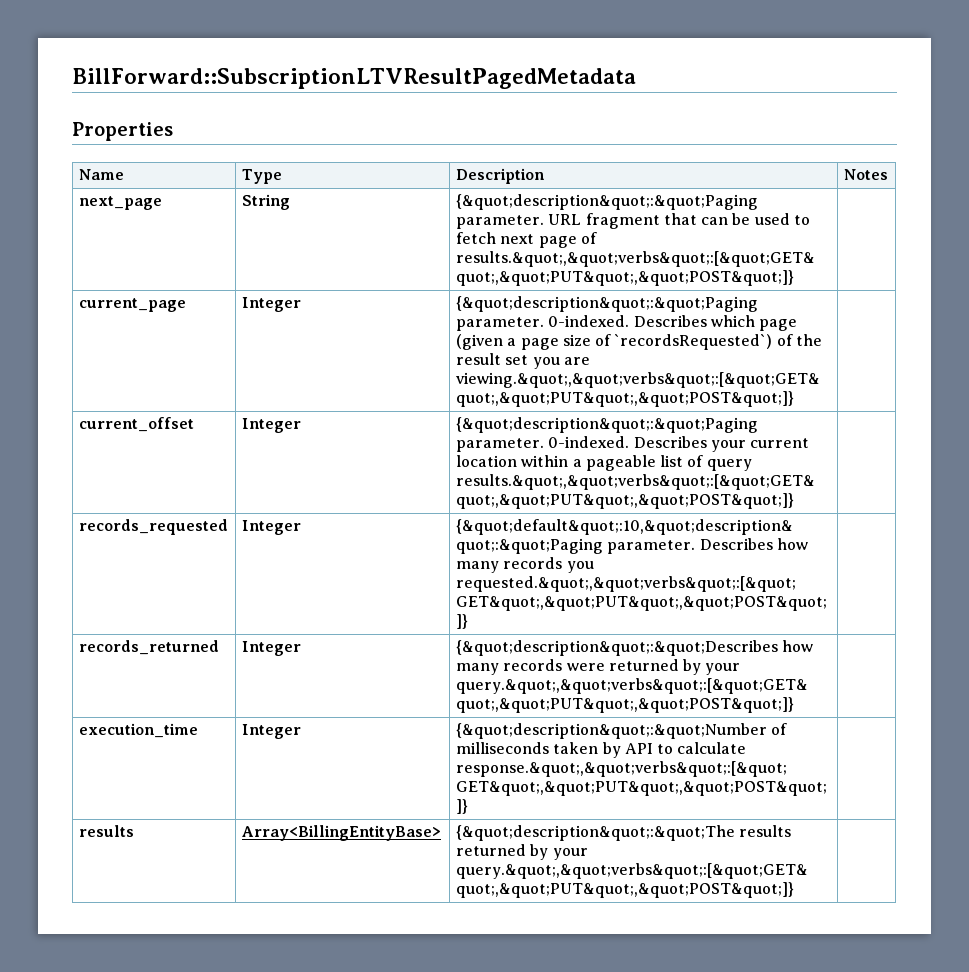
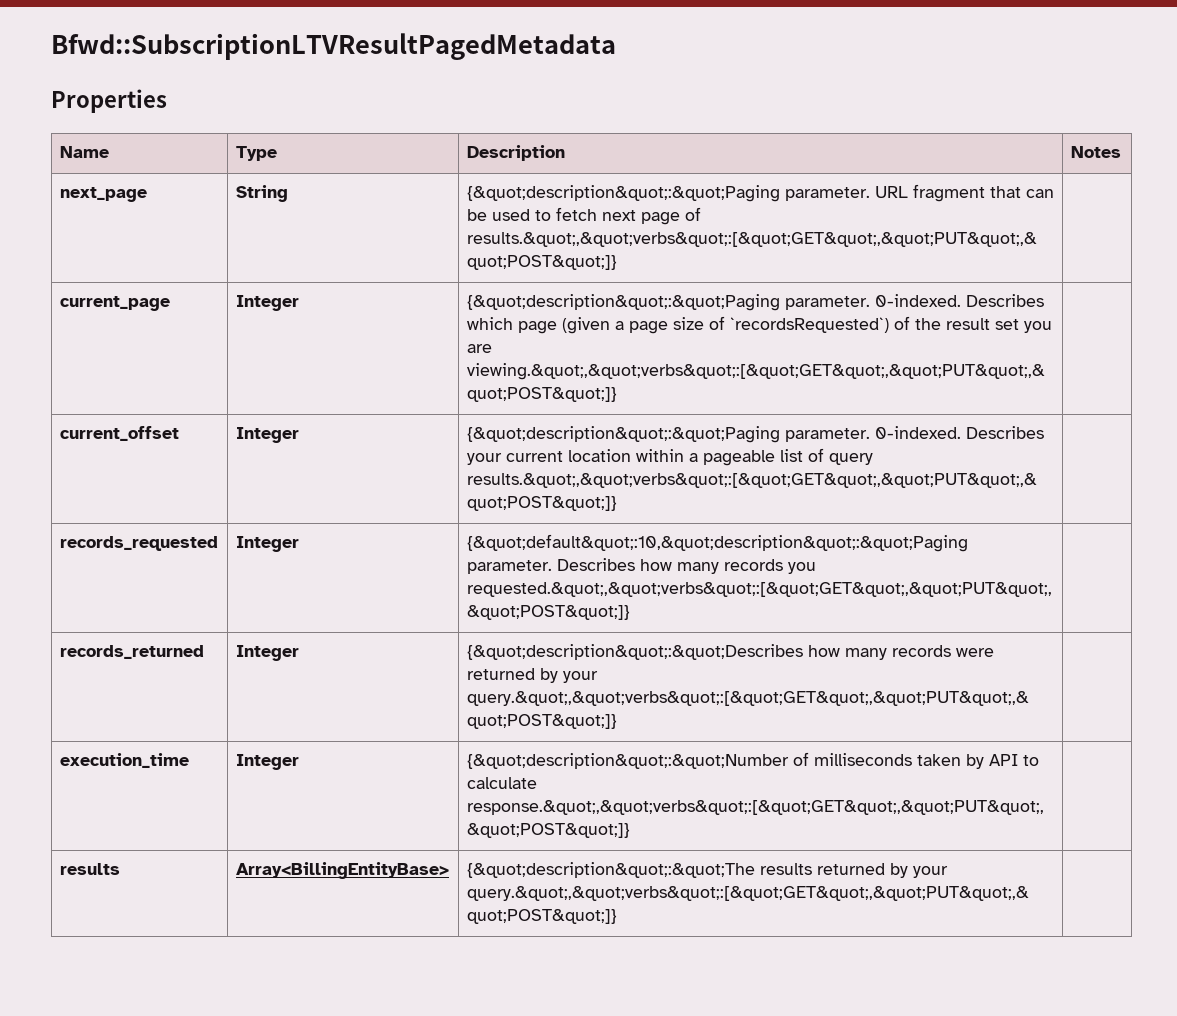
- BillForward::SubscriptionLTVResultPagedMetadata
+ Bfwd::SubscriptionLTVResultPagedMetadata

